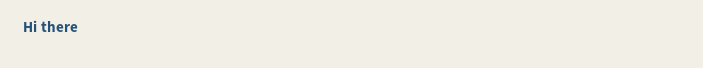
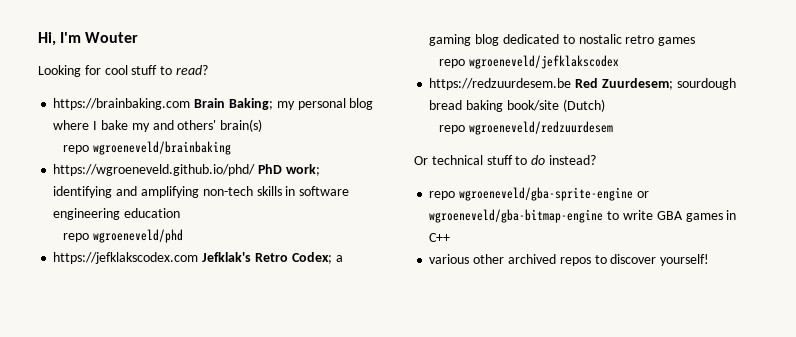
- Hi there
+ Hi, I'm Wouter
+ Looking for cool stuff to read?
+ https://brainbaking.com Brain Baking; my personal blog where I bake my and others' brain(s)
+ repo wgroeneveld/brainbaking
+ https://wgroeneveld.github.io/phd/ PhD work; identifying and amplifying non-tech skills in software engineering education
+ repo wgroeneveld/phd
+ https://jefklakscodex.com Jefklak's Retro Codex; a gaming blog dedicated to nostalic retro games
+ repo wgroeneveld/jefklakscodex
+ https://redzuurdesem.be Red Zuurdesem; sourdough bread baking book/site (Dutch)
+ repo wgroeneveld/redzuurdesem
+ Or technical stuff to do instead?
+ repo wgroeneveld/gba-sprite-engine or wgroeneveld/gba-bitmap-engine to write GBA games in C++
+ various other archived repos to discover yourself!

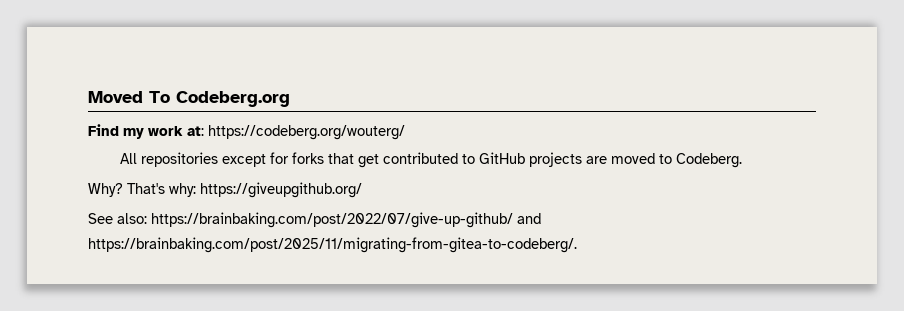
- Hi, I'm Wouter
- Looking for cool stuff to read?
- https://brainbaking.com Brain Baking; my personal blog where I bake my and others' brain(s)
- repo wgroeneveld/brainbaking
- https://wgroeneveld.github.io/phd/ PhD work; identifying and amplifying non-tech skills in software engineering education
- repo wgroeneveld/phd
- https://jefklakscodex.com Jefklak's Retro Codex; a gaming blog dedicated to nostalic retro games
- repo wgroeneveld/jefklakscodex
- https://redzuurdesem.be Red Zuurdesem; sourdough bread baking book/site (Dutch)
- repo wgroeneveld/redzuurdesem
- Or technical stuff to do instead?
- repo wgroeneveld/gba-sprite-engine or wgroeneveld/gba-bitmap-engine to write GBA games in C++
- various other archived repos to discover yourself!
+ Moved To Codeberg.org
+ Find my work at: https://codeberg.org/wouterg/
+ All repositories except for forks that get contributed to GitHub projects are moved to Codeberg.
+ Why? That's why: https://giveupgithub.org/
+ See also: https://brainbaking.com/post/2022/07/give-up-github/ and https://brainbaking.com/post/2025/11/migrating-from-gitea-to-codeberg/.

